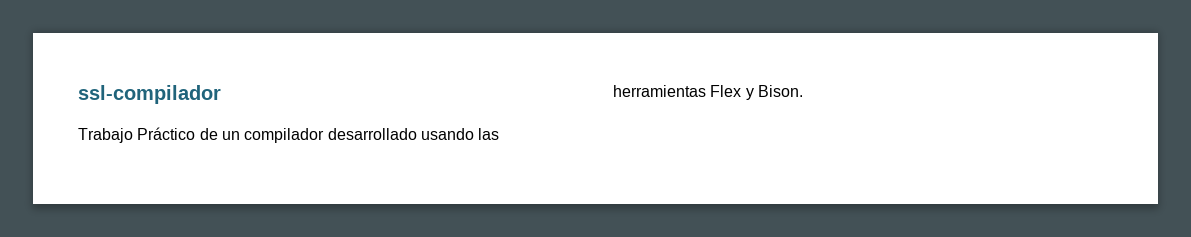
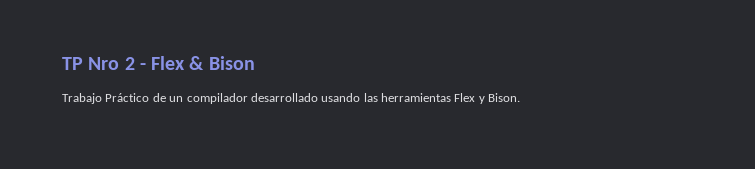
- ssl-compilador
+ TP Nro 2 - Flex & Bison

